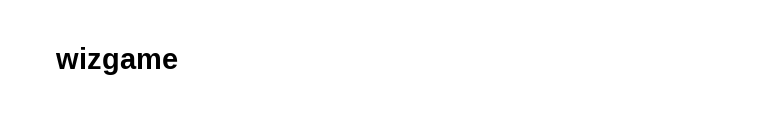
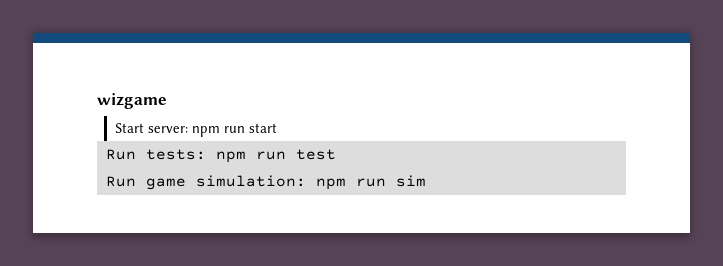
+ Start server: npm run start
+ Run tests: npm run test
+ Run game simulation: npm run sim

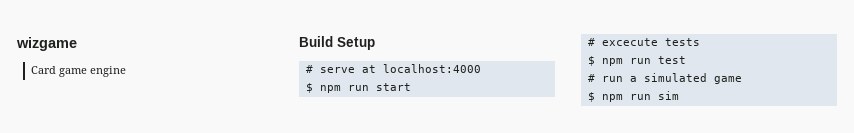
- Start server: npm run start
+ Card game engine
+ Build Setup
+ # serve at localhost:4000
+ $ npm run start
- Run tests: npm run test
+ # excecute tests
+ $ npm run test
- Run game simulation: npm run sim
+ # run a simulated game
+ $ npm run sim

